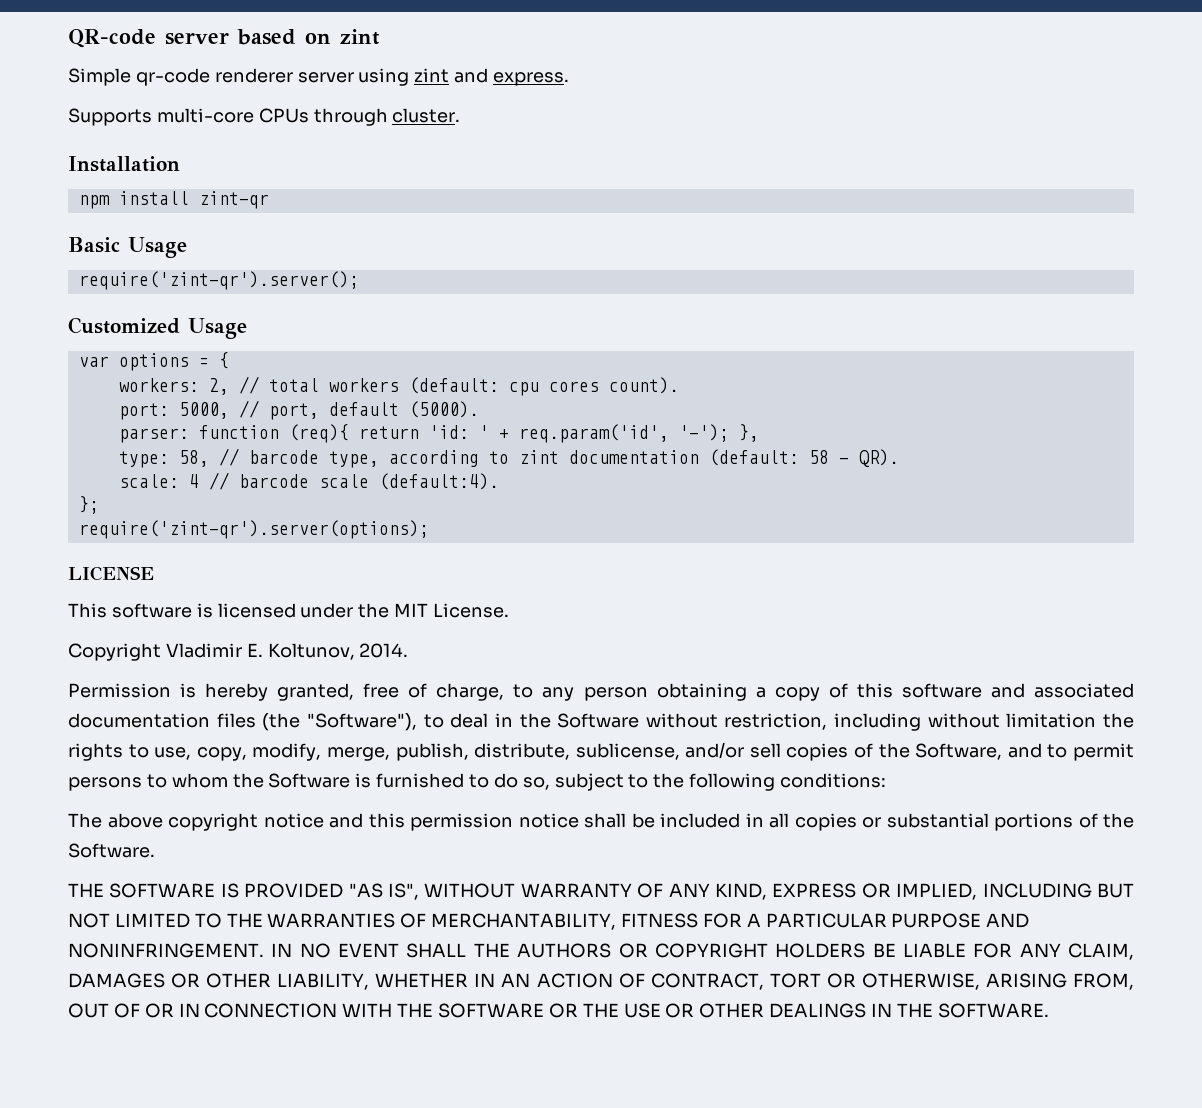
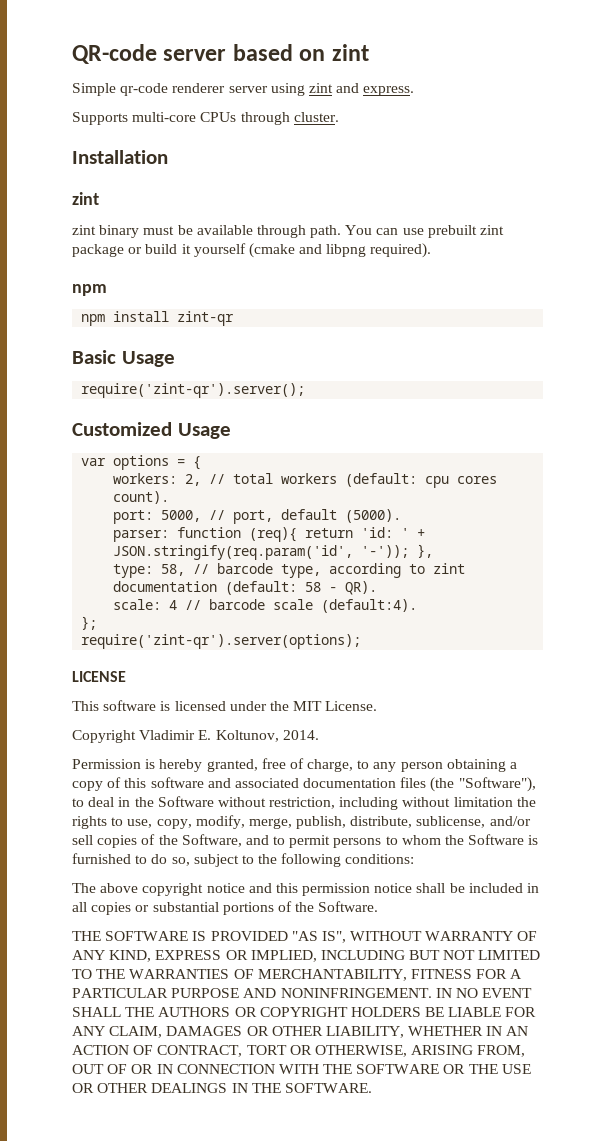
  Installation
+ zint
+ zint binary must be available through path. You can use prebuilt zint package or build it yourself (cmake and libpng required).
+ npm
- parser: function (req){ return 'id: ' + req.param('id', '-'); },
+ parser: function (req){ return 'id: ' + JSON.stringify(req.param('id', '-')); },

